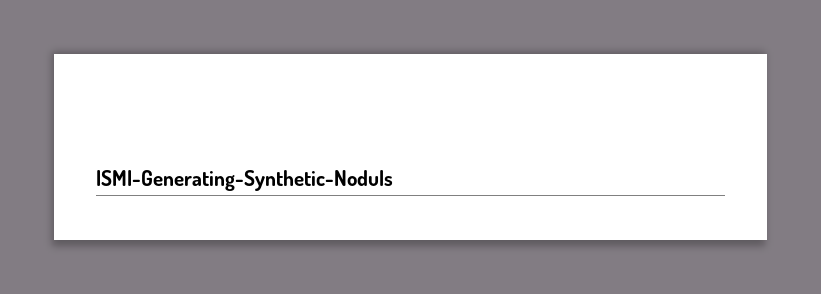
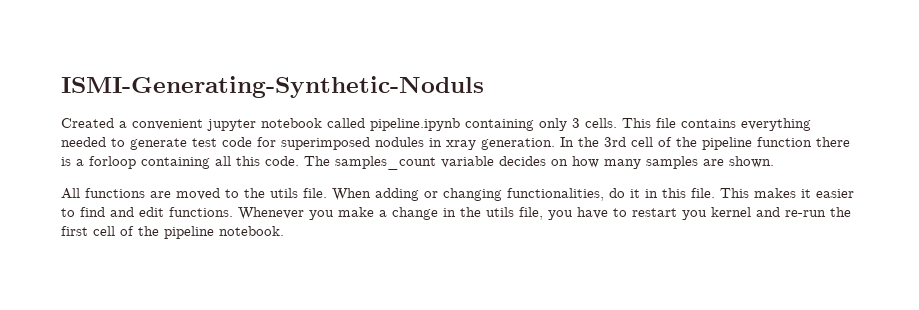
+ Created a convenient jupyter notebook called pipeline.ipynb containing only 3 cells. This file contains everything needed to generate test code for superimposed nodules in xray generation. In the 3rd cell of the pipeline function there is a forloop containing all this code. The samples_count variable decides on how many samples are shown.
+ All functions are moved to the utils file. When adding or changing functionalities, do it in this file. This makes it easier to find and edit functions. Whenever you make a change in the utils file, you have to restart you kernel and re-run the first cell of the pipeline notebook.

